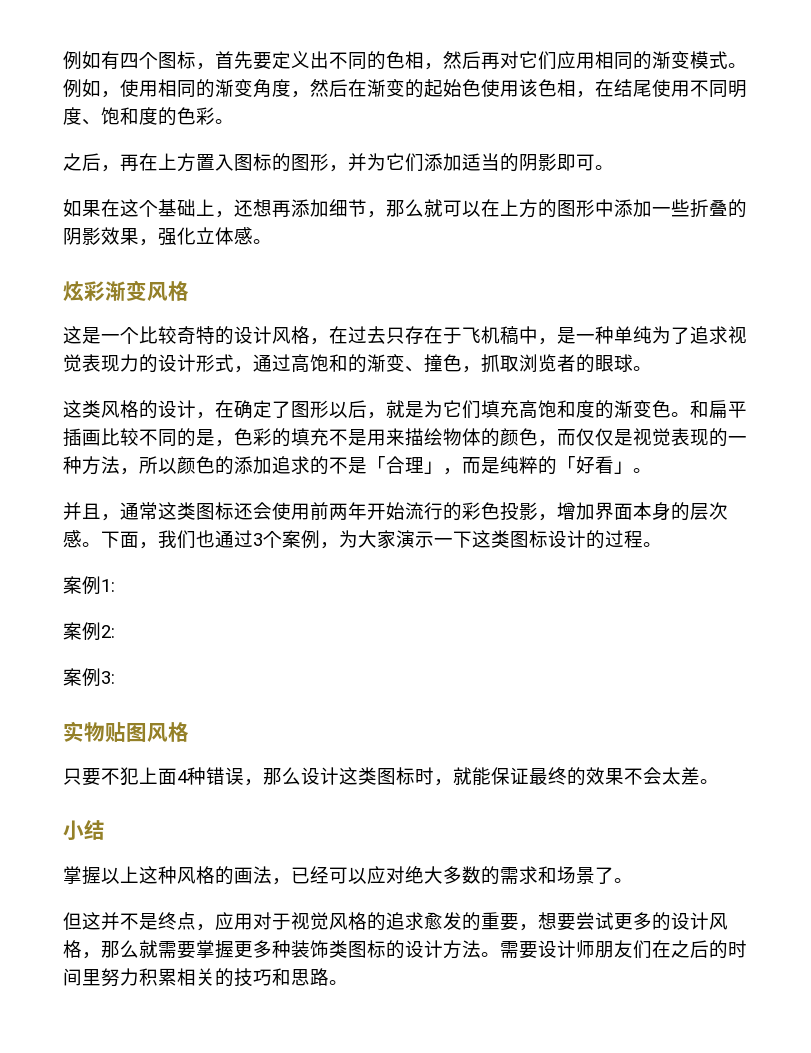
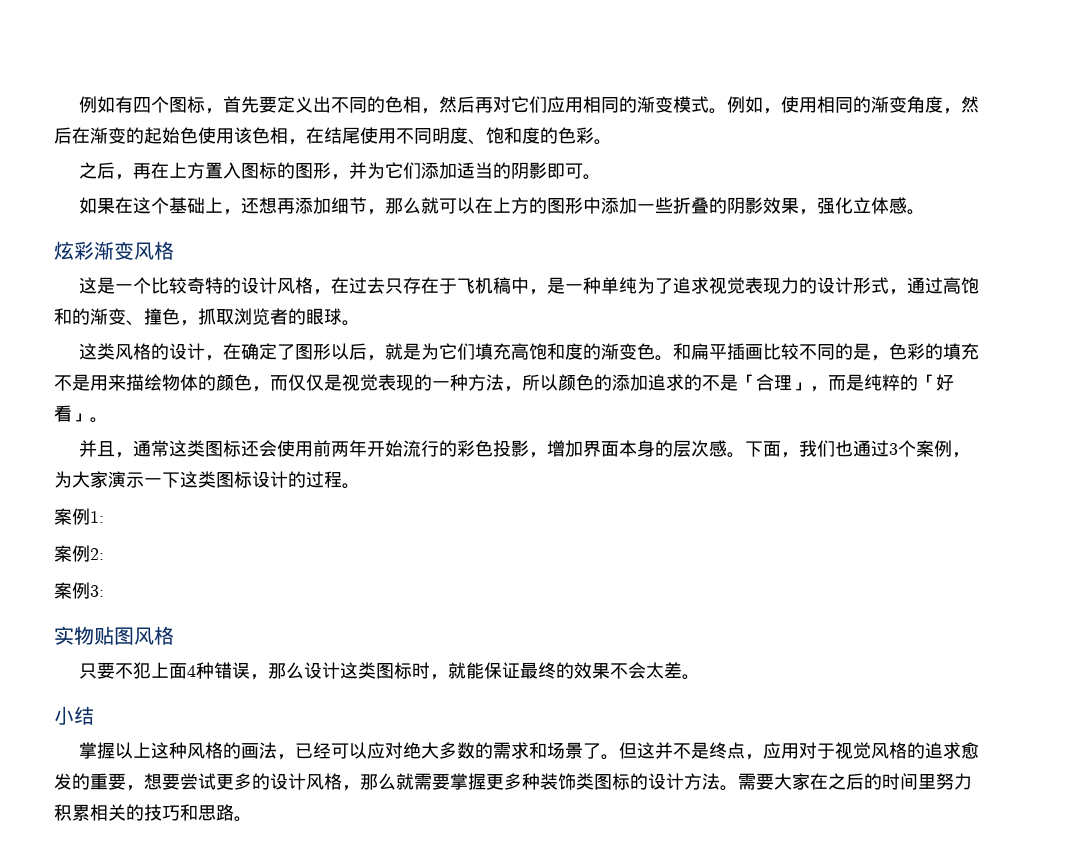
- 掌握以上这种风格的画法，已经可以应对绝大多数的需求和场景了。
- 但这并不是终点，应用对于视觉风格的追求愈发的重要，想要尝试更多的设计风格，那么就需要掌握更多种装饰类图标的设计方法。
+ 掌握以上这种风格的画法，已经可以应对绝大多数的需求和场景了。但这并不是终点，应用对于视觉风格的追求愈发的重要，想要尝试更多的设计风格，那么就需要掌握更多种装饰类图标的设计方法。
- 需要设计师朋友们在之后的时间里努力积累相关的技巧和思路。
+ 需要大家在之后的时间里努力积累相关的技巧和思路。

